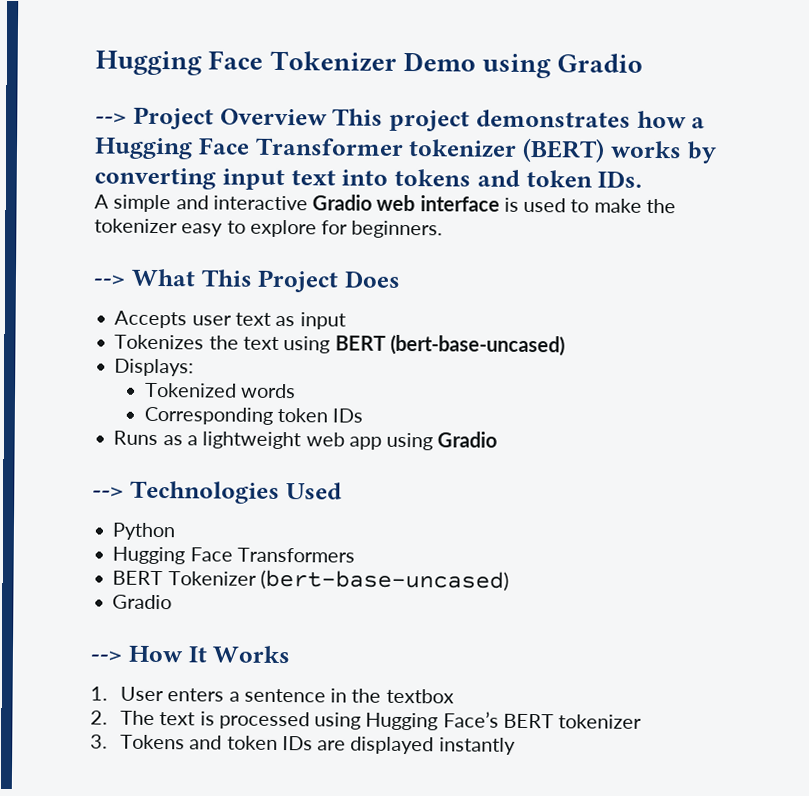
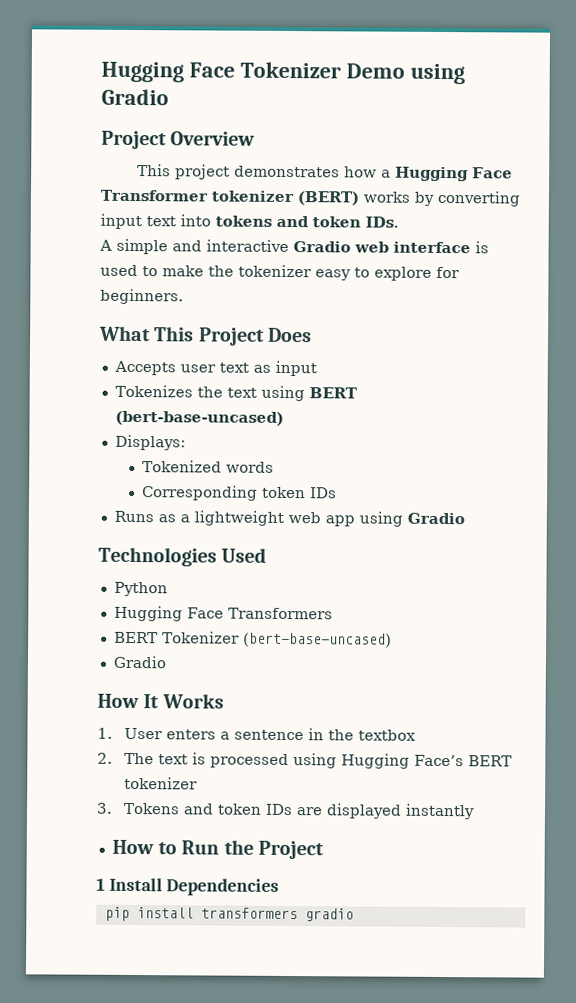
- --> Project Overview This project demonstrates how a Hugging Face Transformer tokenizer (BERT) works by converting input text into tokens and token IDs.
+ Project Overview
+ This project demonstrates how a Hugging Face Transformer tokenizer (BERT) works by converting input text into tokens and token IDs.
- --> What This Project Does
+ What This Project Does
- --> Technologies Used
+ Technologies Used
- --> How It Works
+ How It Works
+ How to Run the Project
+ 1 Install Dependencies
+ pip install transformers gradio

